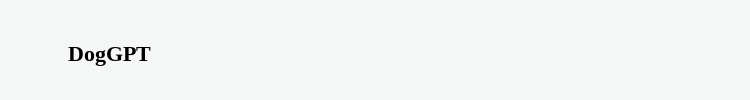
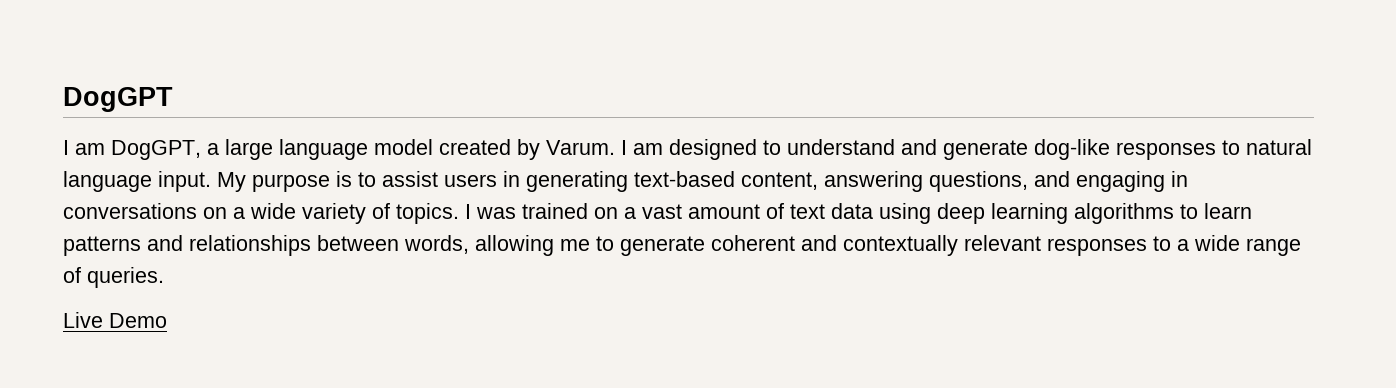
+ I am DogGPT, a large language model created by Varum. I am designed to understand and generate dog-like responses to natural language input. My purpose is to assist users in generating text-based content, answering questions, and engaging in conversations on a wide variety of topics. I was trained on a vast amount of text data using deep learning algorithms to learn patterns and relationships between words, allowing me to generate coherent and contextually relevant responses to a wide range of queries.
+ Live Demo

